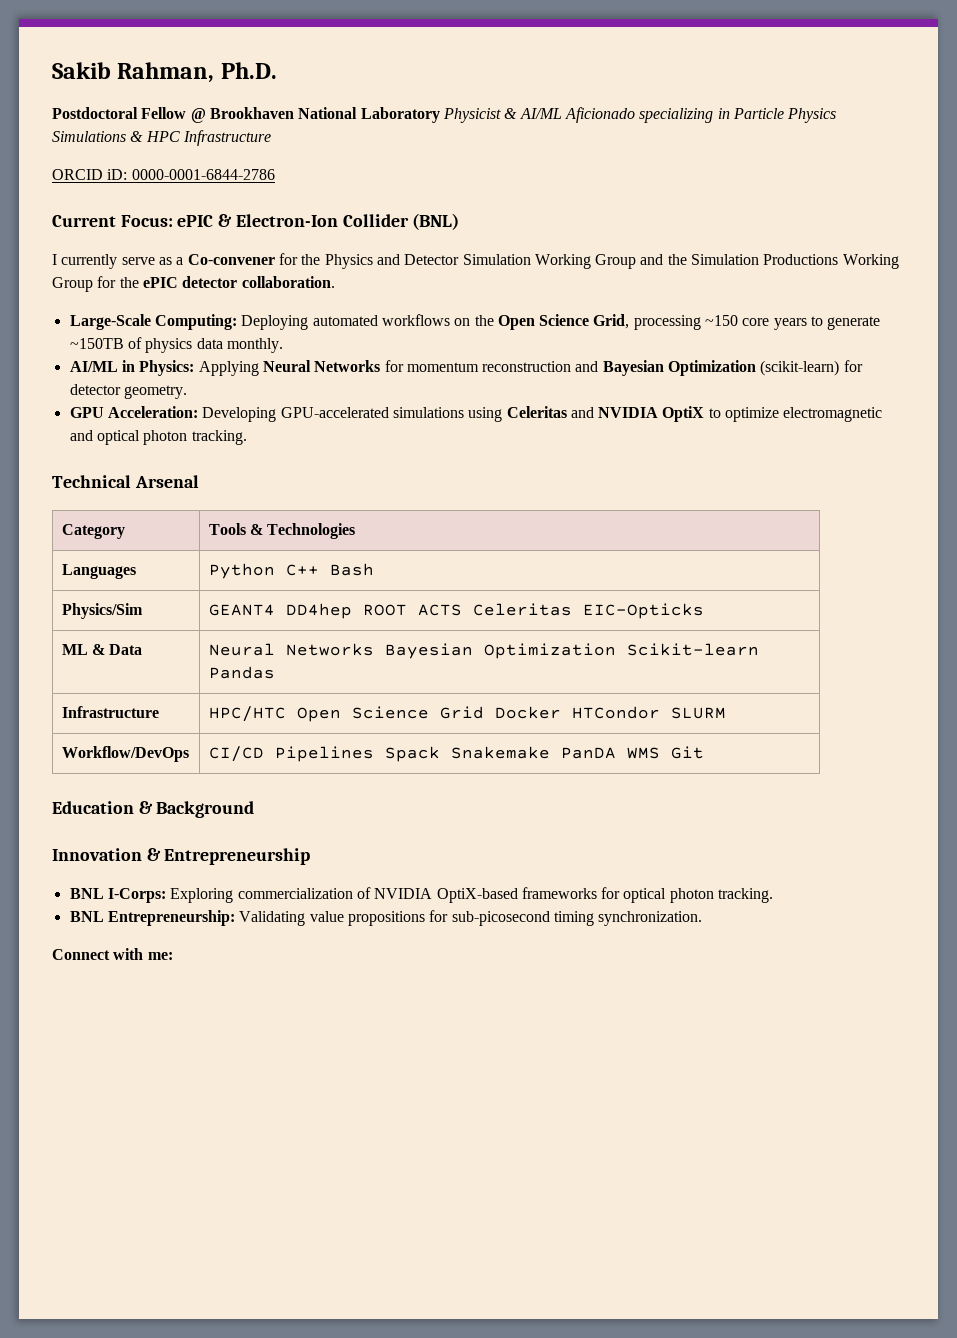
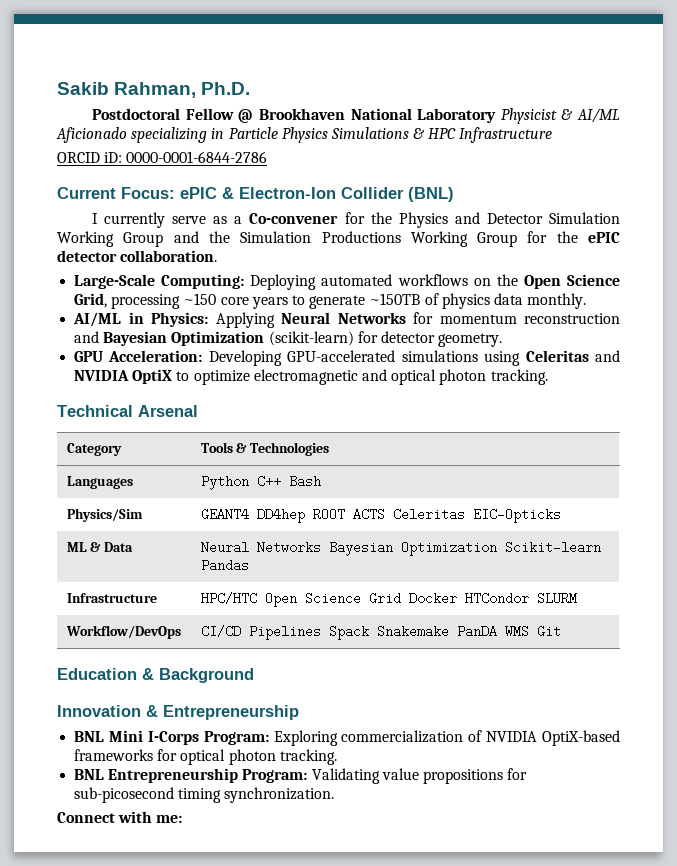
- BNL I-Corps: Exploring commercialization of NVIDIA OptiX-based frameworks for optical photon tracking.
+ BNL Mini I-Corps Program: Exploring commercialization of NVIDIA OptiX-based frameworks for optical photon tracking.
- BNL Entrepreneurship: Validating value propositions for sub-picosecond timing synchronization.
+ BNL Entrepreneurship Program: Validating value propositions for sub-picosecond timing synchronization.

